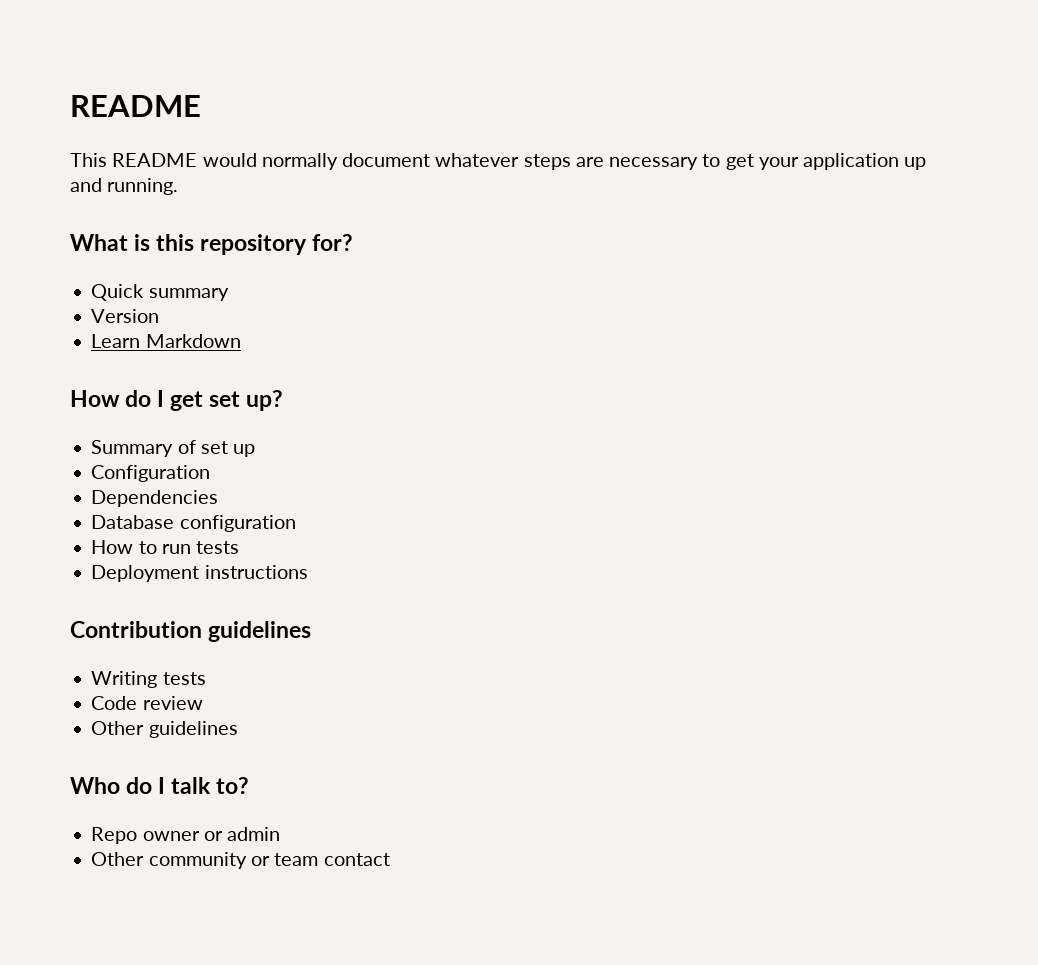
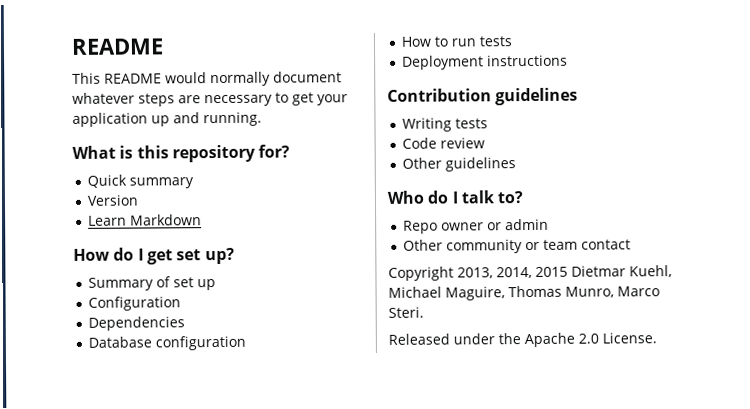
+ Copyright 2013, 2014, 2015 Dietmar Kuehl, Michael Maguire, Thomas Munro, Marco Steri.
+ Released under the Apache 2.0 License.

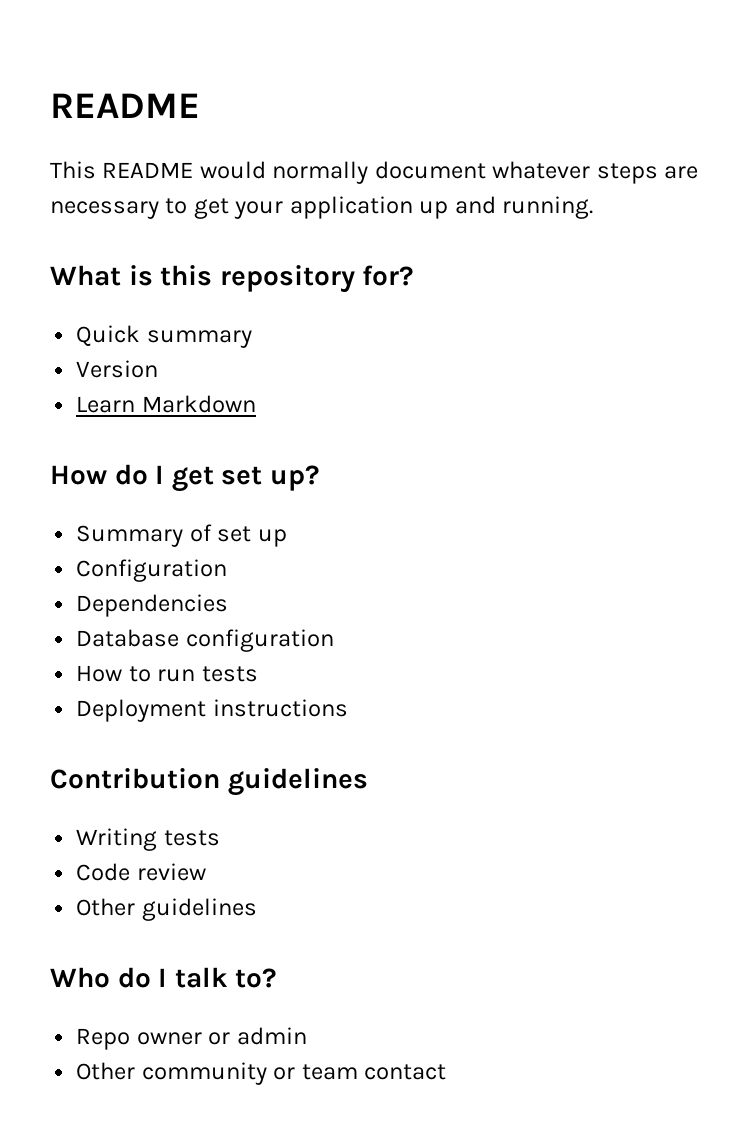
- Copyright 2013, 2014, 2015 Dietmar Kuehl, Michael Maguire, Thomas Munro, Marco Steri.
- Released under the Apache 2.0 License.

